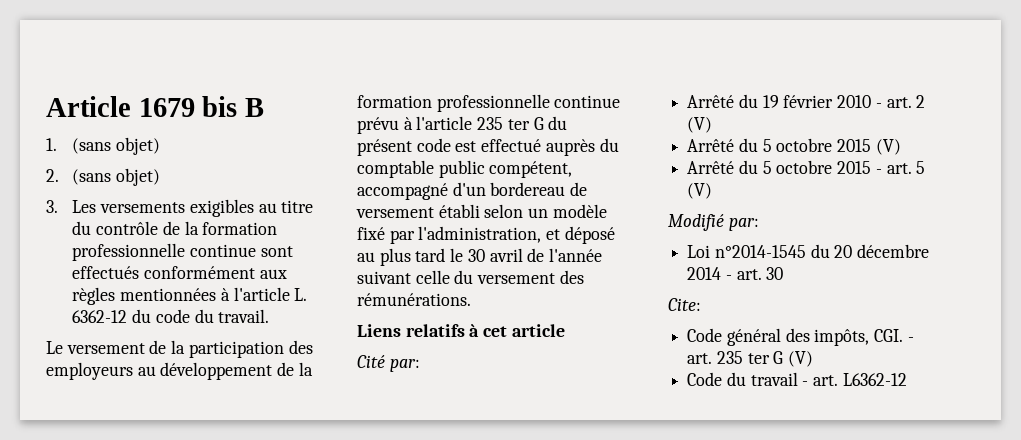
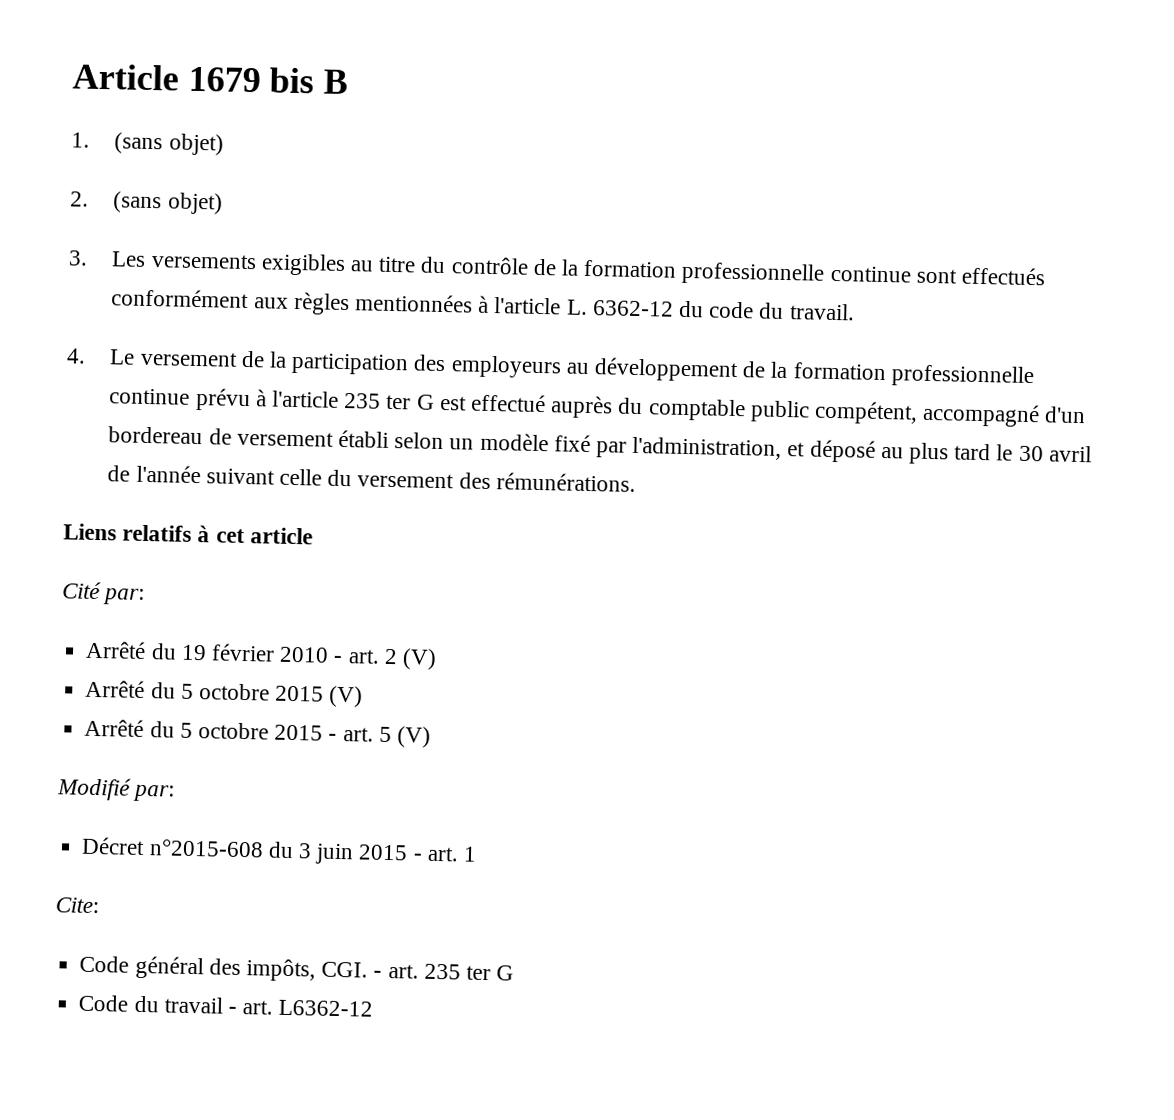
- Le versement de la participation des employeurs au développement de la formation professionnelle continue prévu à l'article 235 ter G du présent code est effectué auprès du comptable public compétent, accompagné d'un bordereau de versement établi selon un modèle fixé par l'administration, et déposé au plus tard le 30 avril de l'année suivant celle du versement des rémunérations.
+ 4. Le versement de la participation des employeurs au développement de la formation professionnelle continue prévu à l'article 235 ter G est effectué auprès du comptable public compétent, accompagné d'un bordereau de versement établi selon un modèle fixé par l'administration, et déposé au plus tard le 30 avril de l'année suivant celle du versement des rémunérations.
- Loi n°2014-1545 du 20 décembre 2014 - art. 30
+ Décret n°2015-608 du 3 juin 2015 - art. 1
- Code général des impôts, CGI. - art. 235 ter G (V)
+ Code général des impôts, CGI. - art. 235 ter G

